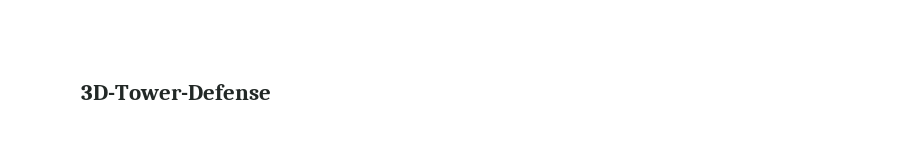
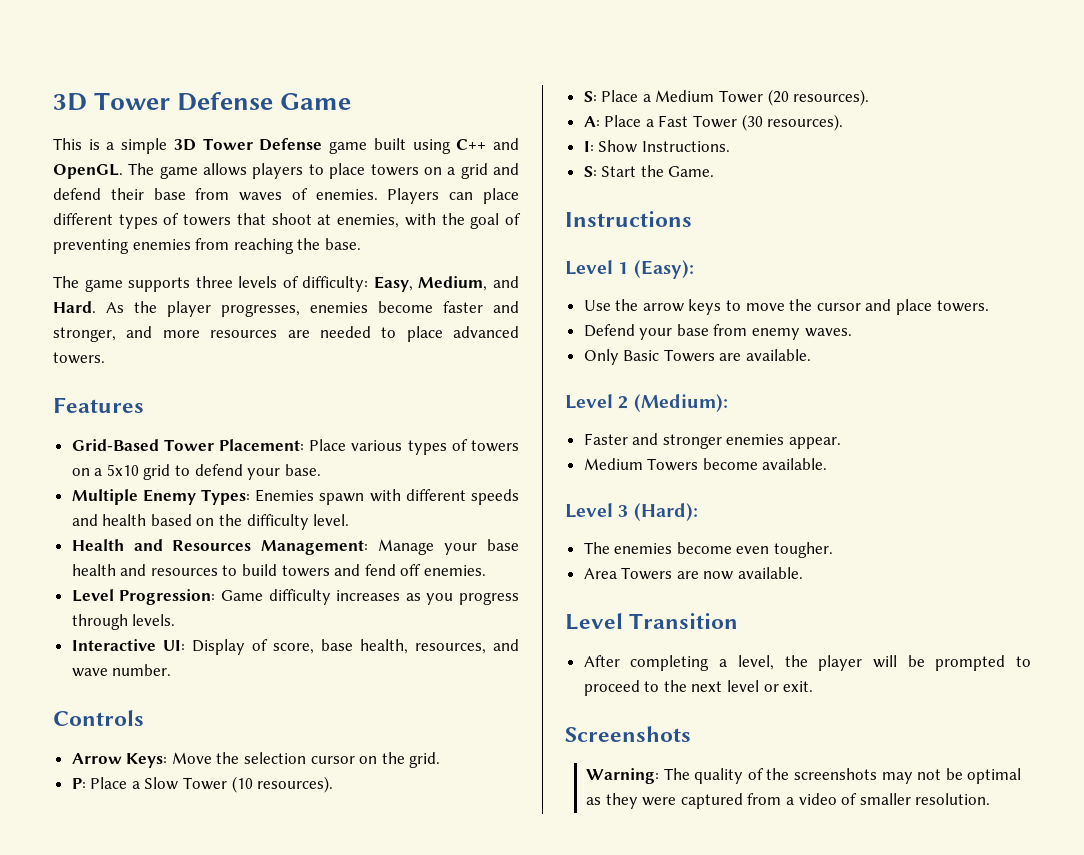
- 3D-Tower-Defense
+ 3D Tower Defense Game
+ This is a simple 3D Tower Defense game built using C++ and OpenGL. The game allows players to place towers on a grid and defend their base from waves of enemies. Players can place different types of towers that shoot at enemies, with the goal of preventing enemies from reaching the base.
+ The game supports three levels of difficulty: Easy, Medium, and Hard. As the player progresses, enemies become faster and stronger, and more resources are needed to place advanced towers.
+ Features
+ Grid-Based Tower Placement: Place various types of towers on a 5x10 grid to defend your base.
+ Multiple Enemy Types: Enemies spawn with different speeds and health based on the difficulty level.
+ Health and Resources Management: Manage your base health and resources to build towers and fend off enemies.
+ Level Progression: Game difficulty increases as you progress through levels.
+ Interactive UI: Display of score, base health, resources, and wave number.
+ Controls
+ Arrow Keys: Move the selection cursor on the grid.
+ P: Place a Slow Tower (10 resources).
+ S: Place a Medium Tower (20 resources).
+ A: Place a Fast Tower (30 resources).
+ I: Show Instructions.
+ S: Start the Game.
+ Instructions
+ Level 1 (Easy):
+ Use the arrow keys to move the cursor and place towers.
+ Defend your base from enemy waves.
+ Only Basic Towers are available.
+ Level 2 (Medium):
+ Faster and stronger enemies appear.
+ Medium Towers become available.
+ Level 3 (Hard):
+ The enemies become even tougher.
+ Area Towers are now available.
+ Level Transition
+ After completing a level, the player will be prompted to proceed to the next level or exit.
+ Screenshots
+ Warning: The quality of the screenshots may not be optimal as they were captured from a video of smaller resolution.

